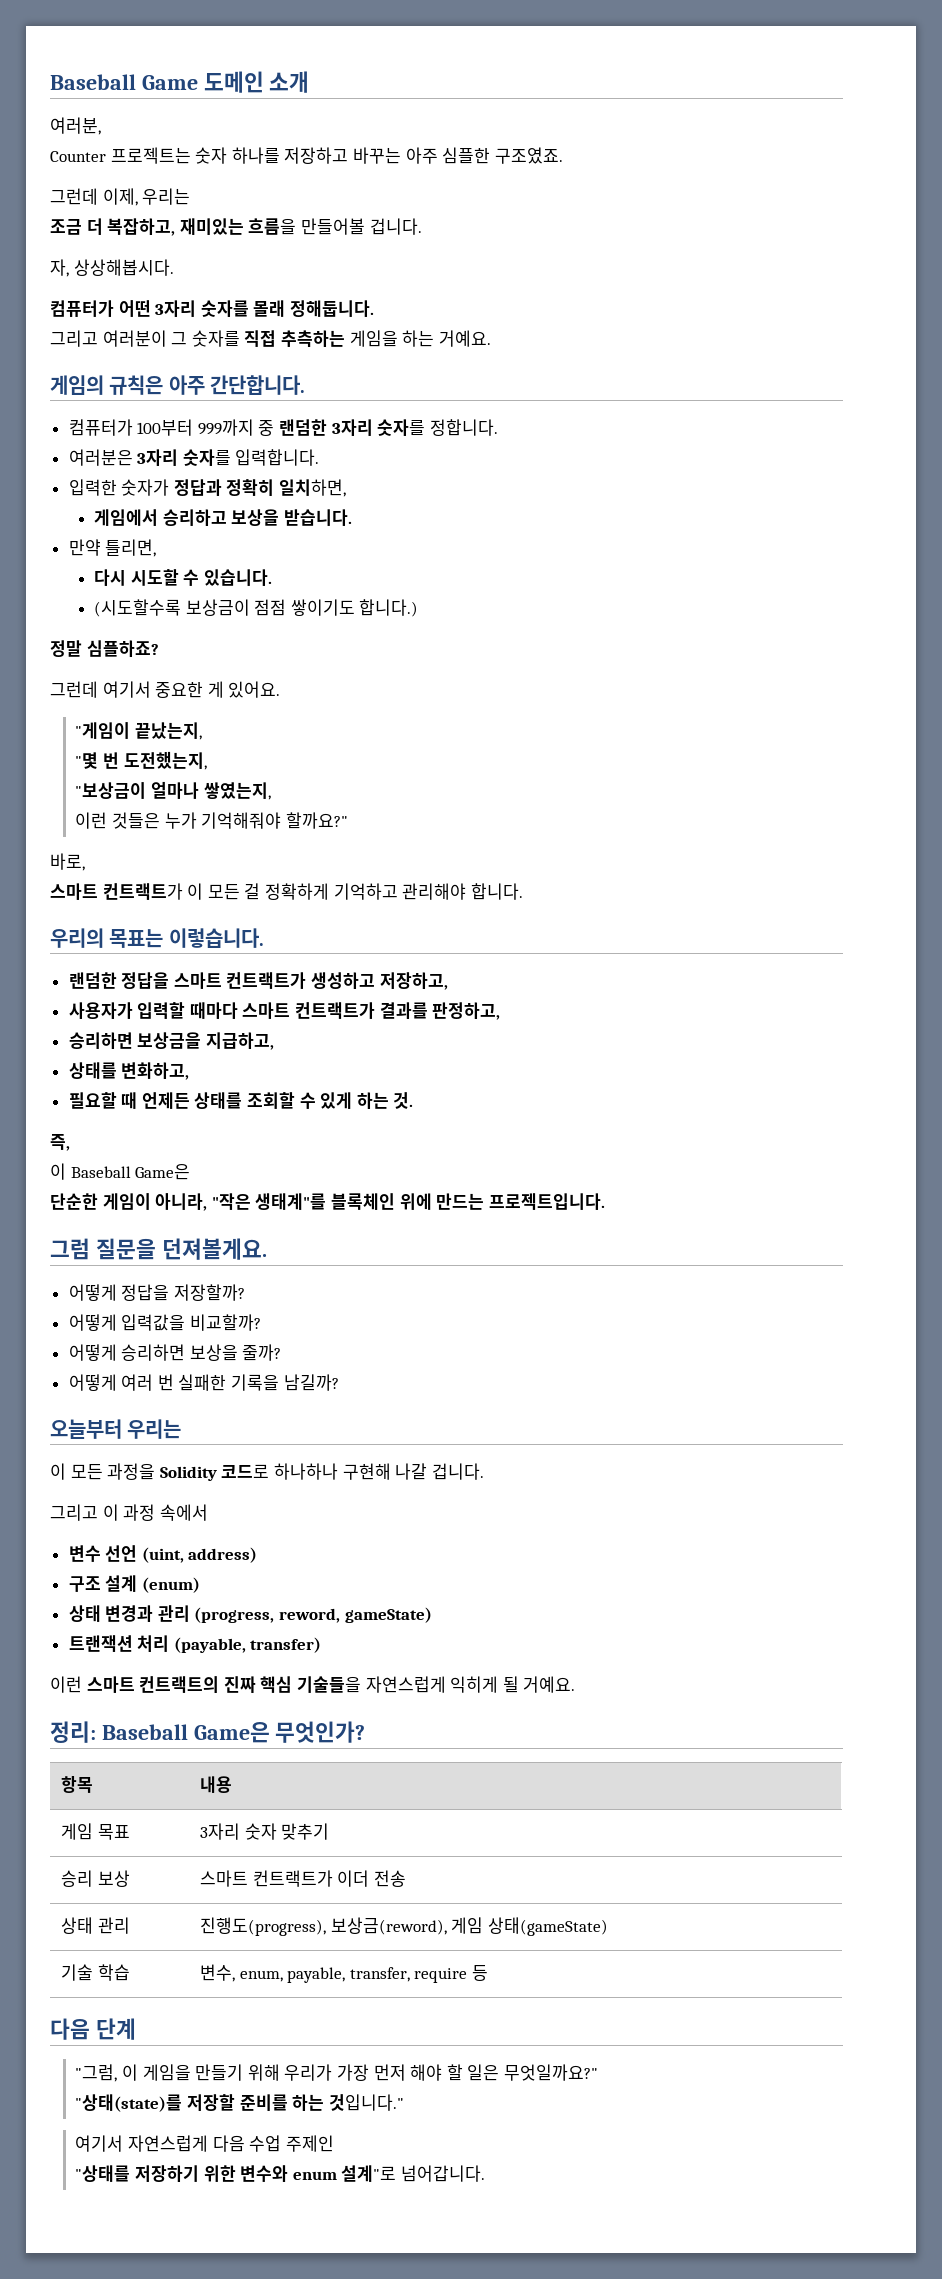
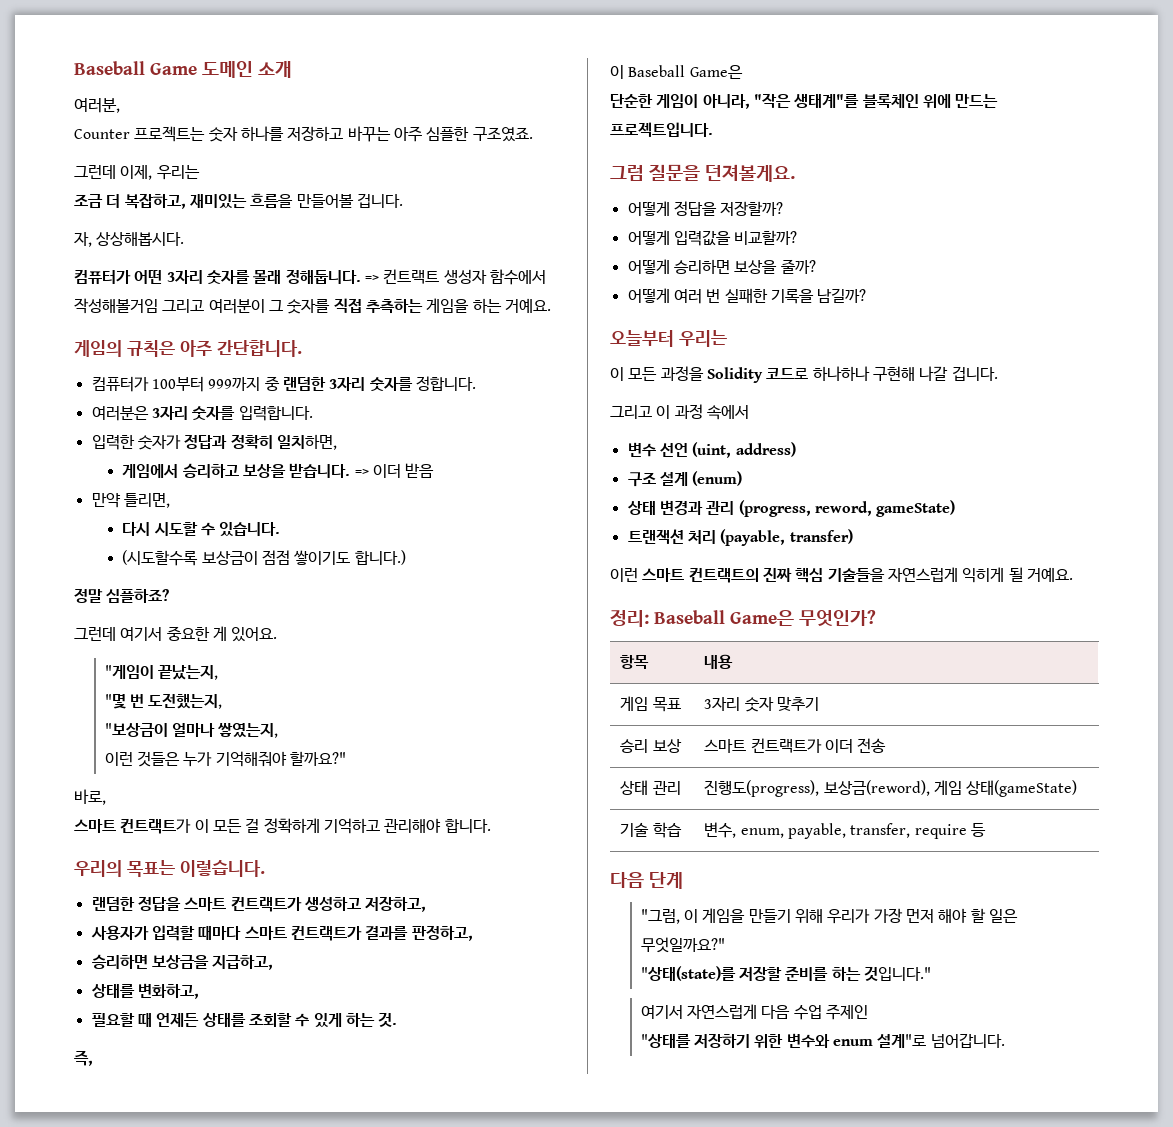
- 컴퓨터가 어떤 3자리 숫자를 몰래 정해둡니다.
- 그리고 여러분이 그 숫자를 직접 추측하는 게임을 하는 거예요.
+ 컴퓨터가 어떤 3자리 숫자를 몰래 정해둡니다. => 컨트랙트 생성자 함수에서 작성해볼거임 그리고 여러분이 그 숫자를 직접 추측하는 게임을 하는 거예요.
+ => 이더 받음

